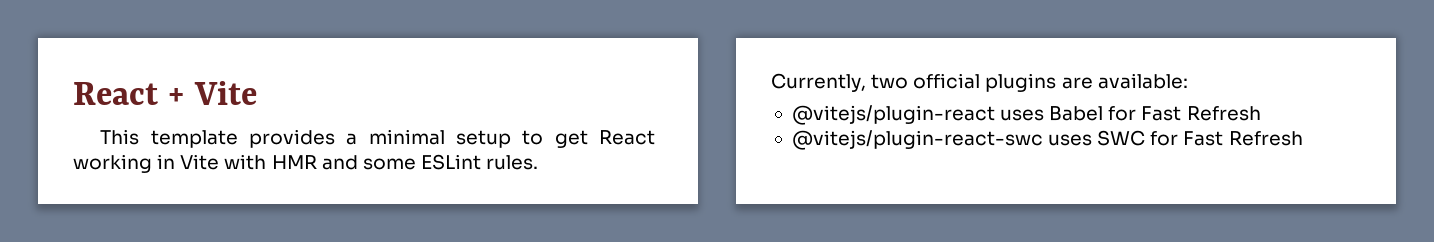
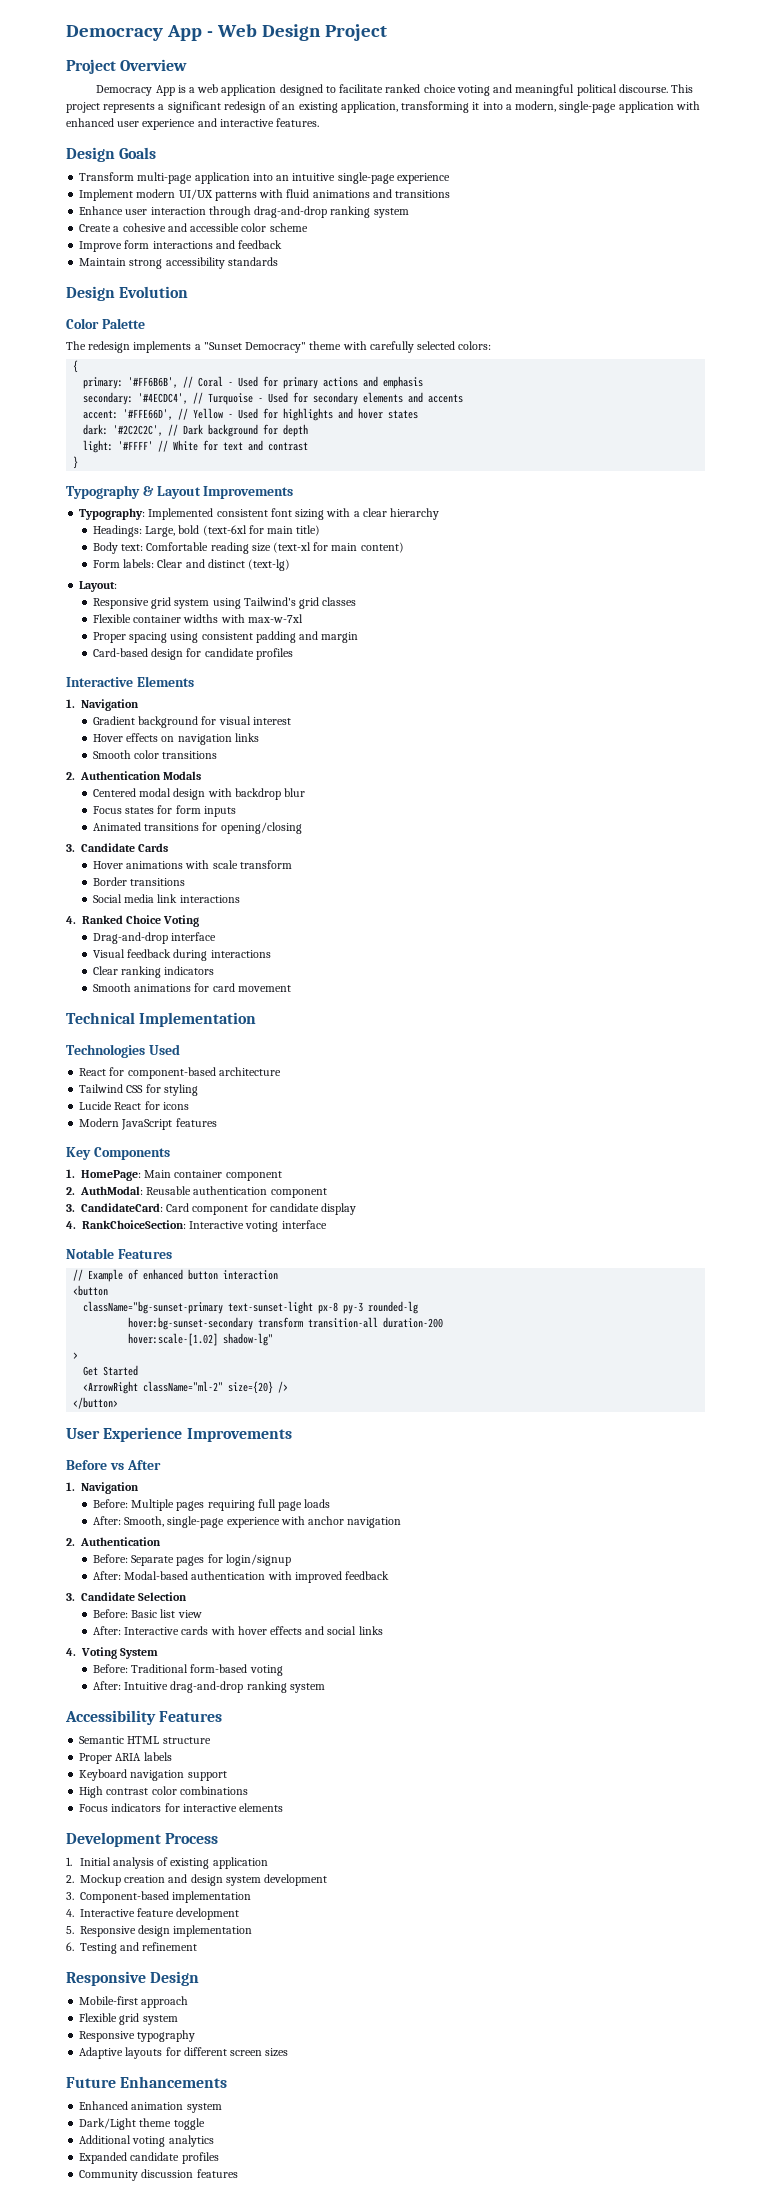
- React + Vite
- This template provides a minimal setup to get React working in Vite with HMR and some ESLint rules.
- Currently, two official plugins are available:
- @vitejs/plugin-react uses Babel for Fast Refresh
- @vitejs/plugin-react-swc uses SWC for Fast Refresh
+ Democracy App - Web Design Project
+ Project Overview
+ Democracy App is a web application designed to facilitate ranked choice voting and meaningful political discourse. This project represents a significant redesign of an existing application, transforming it into a modern, single-page application with enhanced user experience and interactive features.
+ Design Goals
+ Transform multi-page application into an intuitive single-page experience
+ Implement modern UI/UX patterns with fluid animations and transitions
+ Enhance user interaction through drag-and-drop ranking system
+ Create a cohesive and accessible color scheme
+ Improve form interactions and feedback
+ Maintain strong accessibility standards
+ Design Evolution
+ Color Palette
+ The redesign implements a "Sunset Democracy" theme with carefully selected colors:
+ {
+ primary: '#FF6B6B', // Coral - Used for primary actions and emphasis
+ secondary: '#4ECDC4', // Turquoise - Used for secondary elements and accents
+ accent: '#FFE66D', // Yellow - Used for highlights and hover states
+ dark: '#2C2C2C', // Dark background for depth
+ light: '#FFFF' // White for text and contrast
+ }
+ Typography & Layout Improvements
+ Typography: Implemented consistent font sizing with a clear hierarchy
+ Headings: Large, bold (text-6xl for main title)
+ Body text: Comfortable reading size (text-xl for main content)
+ Form labels: Clear and distinct (text-lg)
+ Layout:
+ Responsive grid system using Tailwind's grid classes
+ Flexible container widths with max-w-7xl
+ Proper spacing using consistent padding and margin
+ Card-based design for candidate profiles
+ Interactive Elements
+ 1. Navigation
+ Gradient background for visual interest
+ Hover effects on navigation links
+ Smooth color transitions
+ 2. Authentication Modals
+ Centered modal design with backdrop blur
+ Focus states for form inputs
+ Animated transitions for opening/closing
+ 3. Candidate Cards
+ Hover animations with scale transform
+ Border transitions
+ Social media link interactions
+ 4. Ranked Choice Voting
+ Drag-and-drop interface
+ Visual feedback during interactions
+ Clear ranking indicators
+ Smooth animations for card movement
+ Technical Implementation
+ Technologies Used
+ React for component-based architecture
+ Tailwind CSS for styling
+ Lucide React for icons
+ Modern JavaScript features
+ Key Components
+ 1. HomePage: Main container component
+ 2. AuthModal: Reusable authentication component
+ 3. CandidateCard: Card component for candidate display
+ 4. RankChoiceSection: Interactive voting interface
+ Notable Features
+ // Example of enhanced button interaction
+ <button
+ className="bg-sunset-primary text-sunset-light px-8 py-3 rounded-lg
+ hover:bg-sunset-secondary transform transition-all duration-200
+ hover:scale-[1.02] shadow-lg"
+ >
+ Get Started
+ <ArrowRight className="ml-2" size={20} />
+ </button>
+ User Experience Improvements
+ Before vs After
+ 1. Navigation
+ Before: Multiple pages requiring full page loads
+ After: Smooth, single-page experience with anchor navigation
+ 2. Authentication
+ Before: Separate pages for login/signup
+ After: Modal-based authentication with improved feedback
+ 3. Candidate Selection
+ Before: Basic list view
+ After: Interactive cards with hover effects and social links
+ 4. Voting System
+ Before: Traditional form-based voting
+ After: Intuitive drag-and-drop ranking system
+ Accessibility Features
+ Semantic HTML structure
+ Proper ARIA labels
+ Keyboard navigation support
+ High contrast color combinations
+ Focus indicators for interactive elements
+ Development Process
+ 1. Initial analysis of existing application
+ 2. Mockup creation and design system development
+ 3. Component-based implementation
+ 4. Interactive feature development
+ 5. Responsive design implementation
+ 6. Testing and refinement
+ Responsive Design
+ Mobile-first approach
+ Flexible grid system
+ Responsive typography
+ Adaptive layouts for different screen sizes
+ Future Enhancements
+ Enhanced animation system
+ Dark/Light theme toggle
+ Additional voting analytics
+ Expanded candidate profiles
+ Community discussion features

